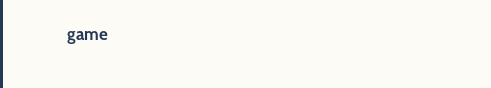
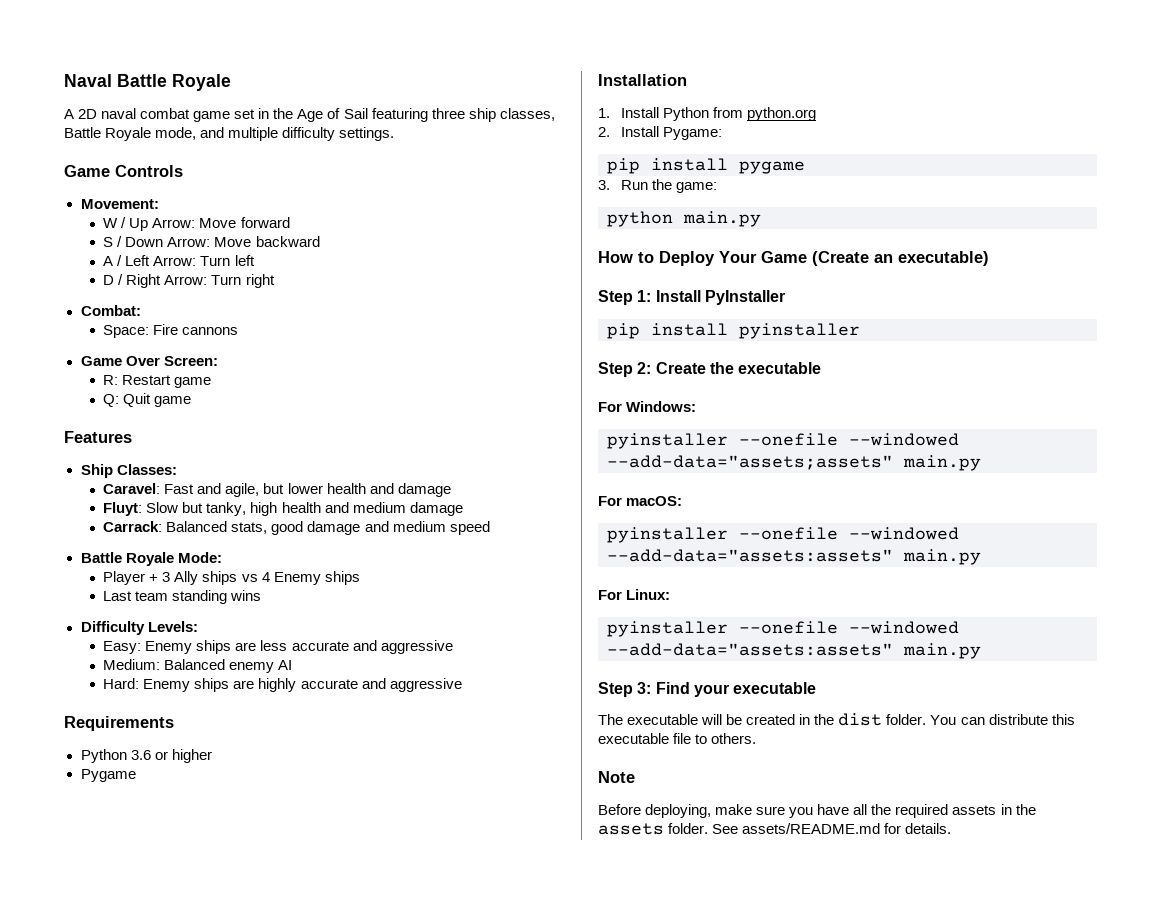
- game
+ Naval Battle Royale
+ A 2D naval combat game set in the Age of Sail featuring three ship classes, Battle Royale mode, and multiple difficulty settings.
+ Game Controls
+ Movement:
+ W / Up Arrow: Move forward
+ S / Down Arrow: Move backward
+ A / Left Arrow: Turn left
+ D / Right Arrow: Turn right
+ Combat:
+ Space: Fire cannons
+ Game Over Screen:
+ R: Restart game
+ Q: Quit game
+ Features
+ Ship Classes:
+ Caravel: Fast and agile, but lower health and damage
+ Fluyt: Slow but tanky, high health and medium damage
+ Carrack: Balanced stats, good damage and medium speed
+ Battle Royale Mode:
+ Player + 3 Ally ships vs 4 Enemy ships
+ Last team standing wins
+ Difficulty Levels:
+ Easy: Enemy ships are less accurate and aggressive
+ Medium: Balanced enemy AI
+ Hard: Enemy ships are highly accurate and aggressive
+ Requirements
+ Python 3.6 or higher
+ Pygame
+ Installation
+ 1. Install Python from python.org
+ 2. Install Pygame:
+ pip install pygame
+ 3. Run the game:
+ python main.py
+ How to Deploy Your Game (Create an executable)
+ Step 1: Install PyInstaller
+ pip install pyinstaller
+ Step 2: Create the executable
+ For Windows:
+ pyinstaller --onefile --windowed --add-data="assets;assets" main.py
+ For macOS:
+ pyinstaller --onefile --windowed --add-data="assets:assets" main.py
+ For Linux:
+ pyinstaller --onefile --windowed --add-data="assets:assets" main.py
+ Step 3: Find your executable
+ The executable will be created in the dist folder. You can distribute this executable file to others.
+ Note
+ Before deploying, make sure you have all the required assets in the assets folder. See assets/README.md for details.

